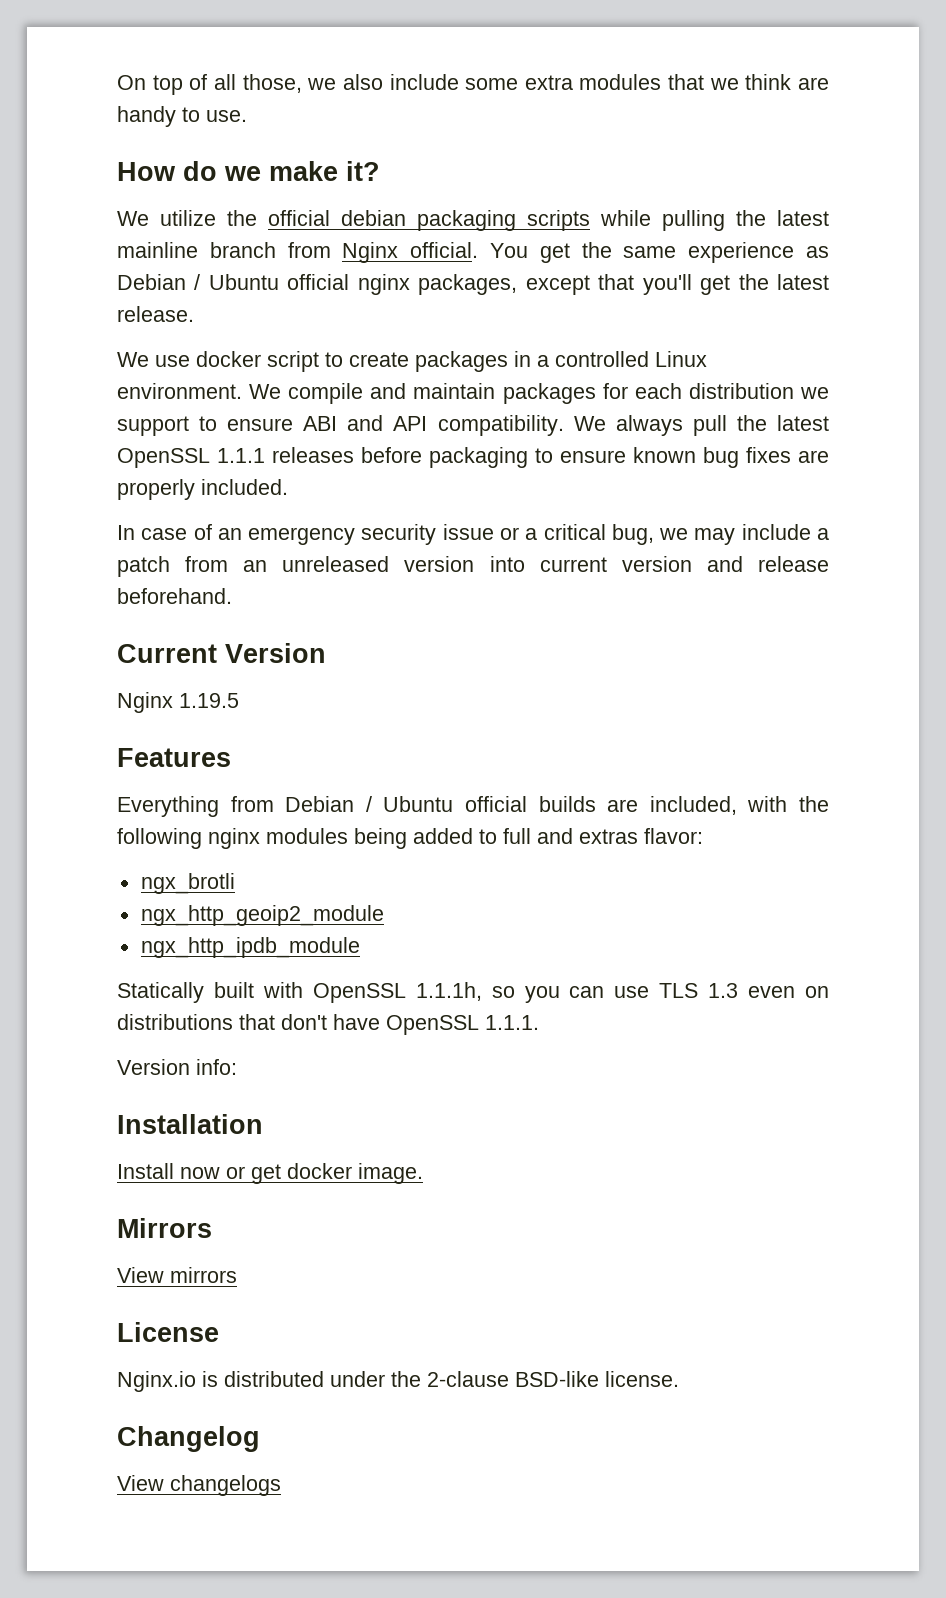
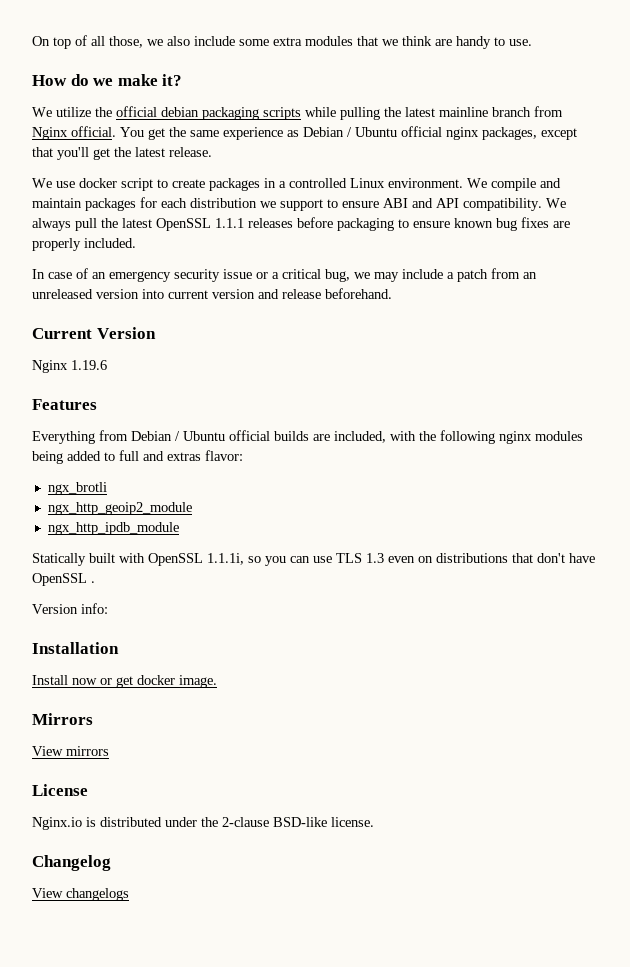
- Nginx 1.19.5
+ Nginx 1.19.6
- Statically built with OpenSSL 1.1.1h, so you can use TLS 1.3 even on distributions that don't have OpenSSL 1.1.1.
+ Statically built with OpenSSL 1.1.1i, so you can use TLS 1.3 even on distributions that don't have OpenSSL .

